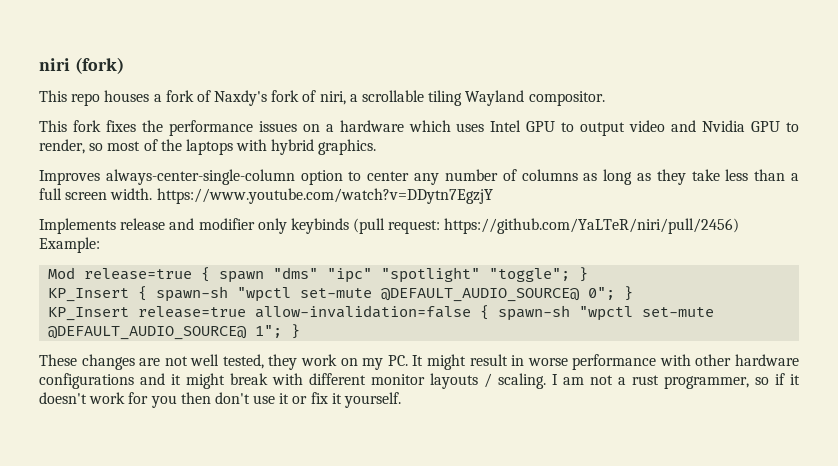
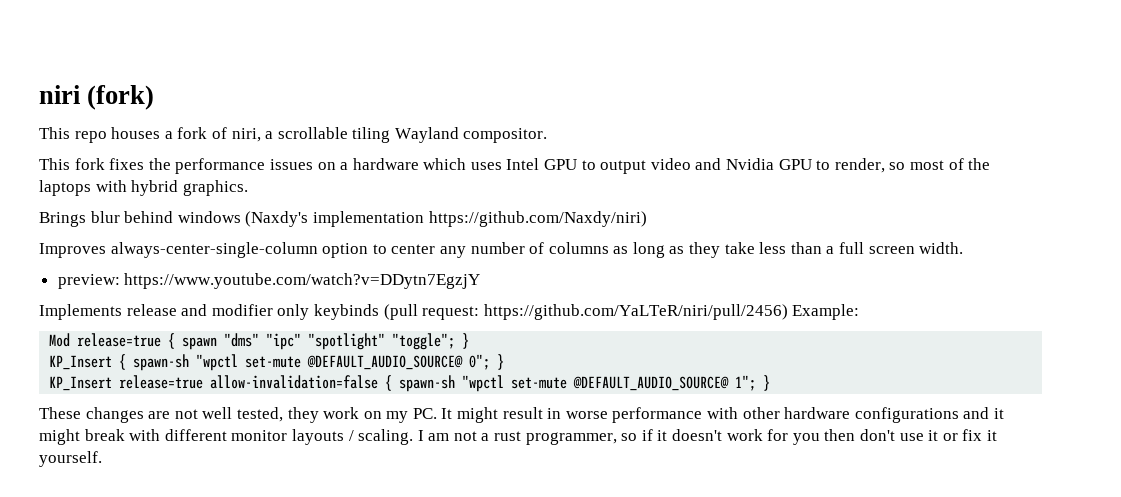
- This repo houses a fork of Naxdy's fork of niri, a scrollable tiling Wayland compositor.
+ This repo houses a fork of niri, a scrollable tiling Wayland compositor.
+ Brings blur behind windows (Naxdy's implementation https://github.com/Naxdy/niri)
- Improves always-center-single-column option to center any number of columns as long as they take less than a full screen width. https://www.youtube.com/watch?v=DDytn7EgzjY
+ Improves always-center-single-column option to center any number of columns as long as they take less than a full screen width.
+ preview: https://www.youtube.com/watch?v=DDytn7EgzjY

